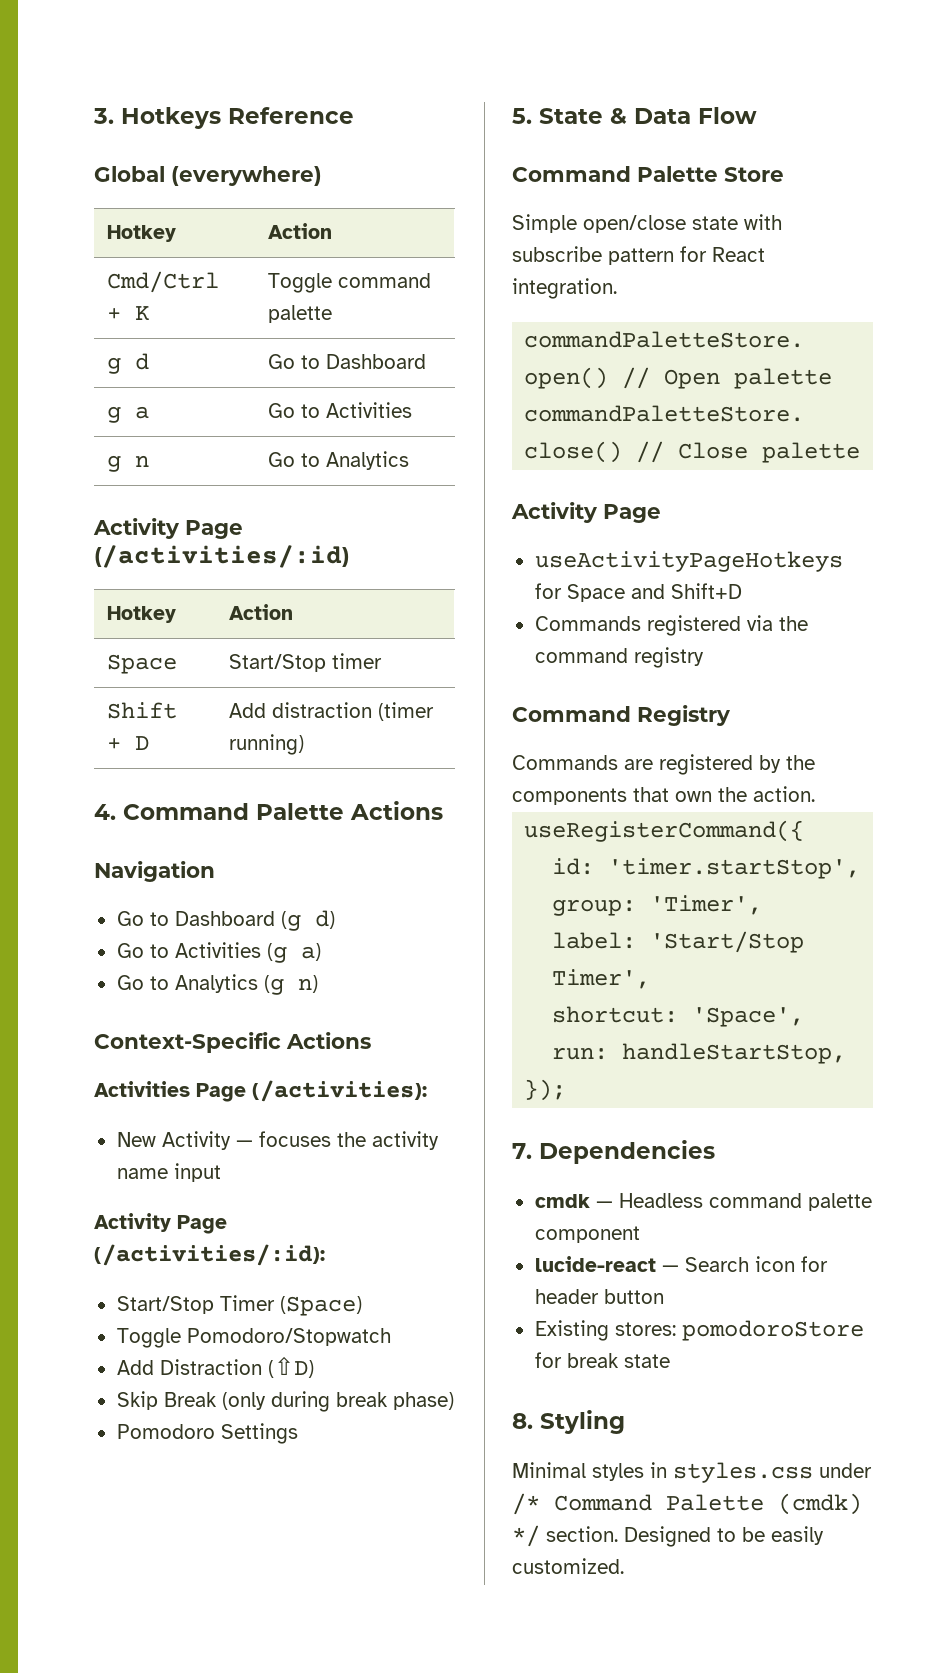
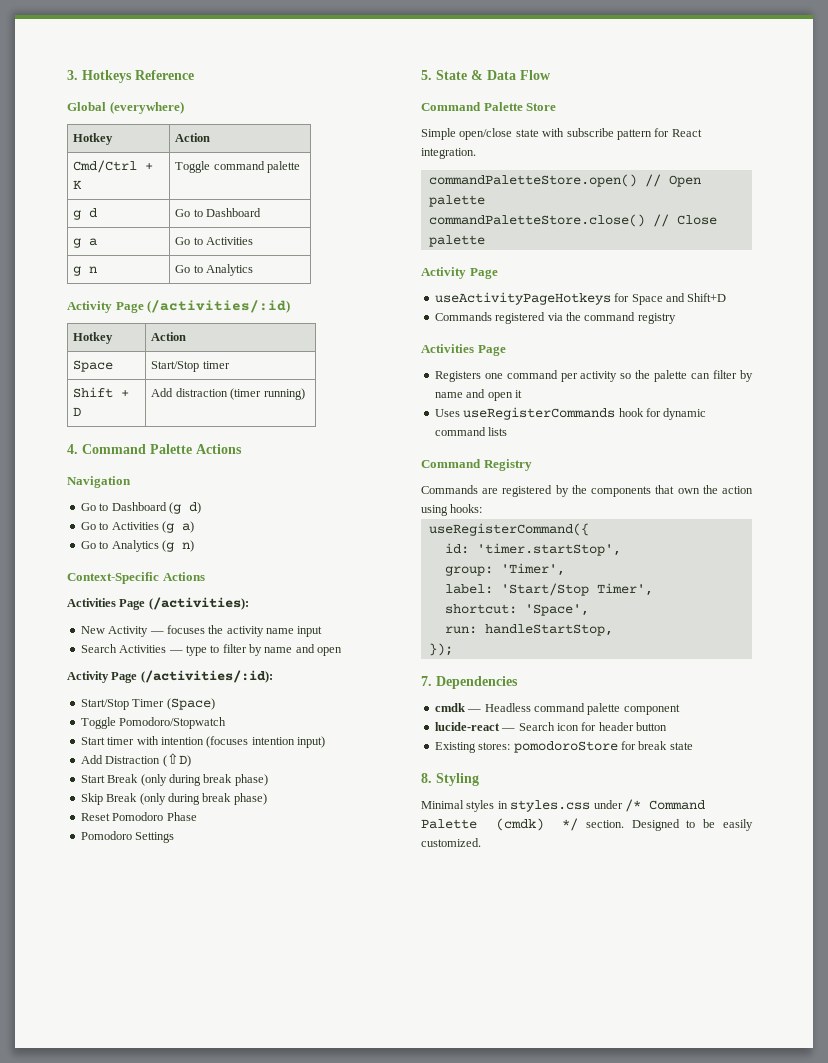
+ Search Activities — type to filter by name and open
+ Start timer with intention (focuses intention input)
  Add Distraction (⇧D)
+ Start Break (only during break phase)
+ Reset Pomodoro Phase
  Commands registered via the command registry
+ Activities Page
+ Registers one command per activity so the palette can filter by name and open it
+ Uses useRegisterCommands hook for dynamic command lists
- Commands are registered by the components that own the action.
+ Commands are registered by the components that own the action using hooks:

